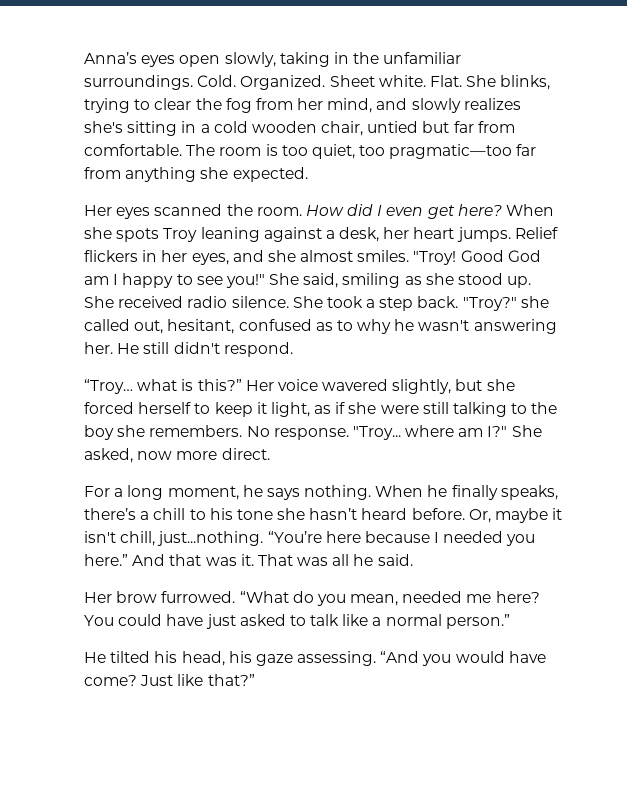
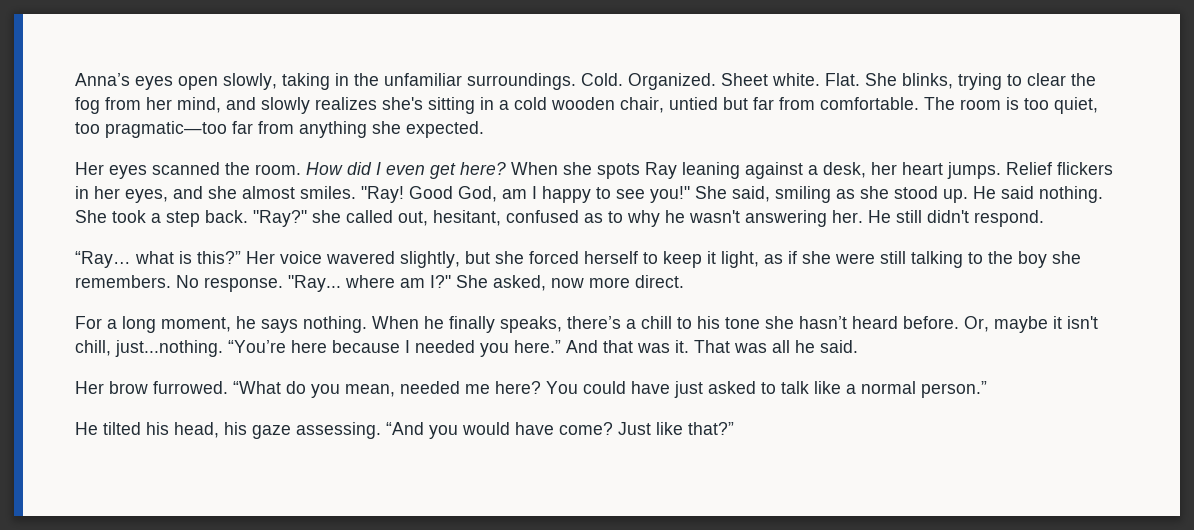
- When she spots Troy leaning against a desk, her heart jumps.
+ When she spots Ray leaning against a desk, her heart jumps.
- "Troy! Good God am I happy to see you!"
+ "Ray! Good God, am I happy to see you!"
- She received radio silence.
+ He said nothing.
- "Troy?" she called out, hesitant, confused as to why he wasn't answering her.
+ "Ray?" she called out, hesitant, confused as to why he wasn't answering her.
- “Troy… what is this?”
+ “Ray… what is this?”
- "Troy... where am I?"
+ "Ray... where am I?"

